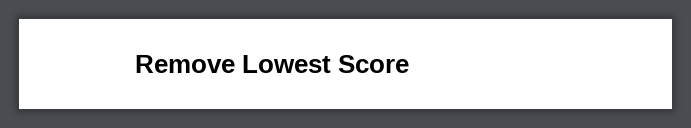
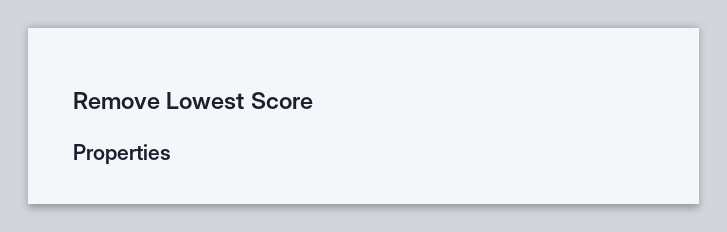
+ Properties

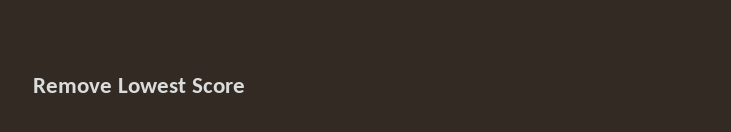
- Properties

